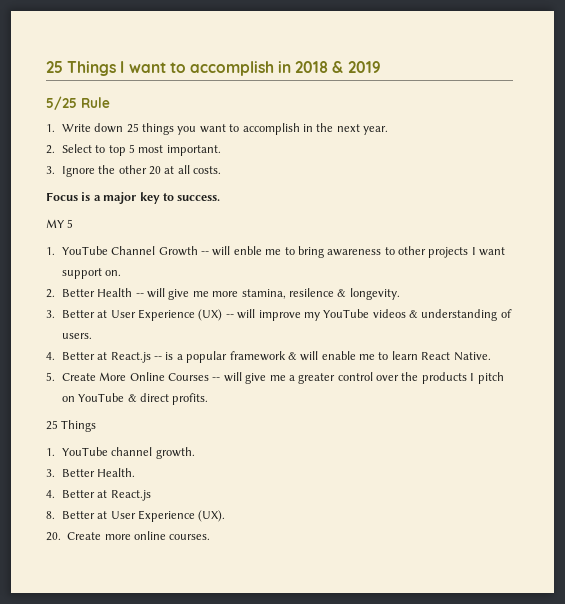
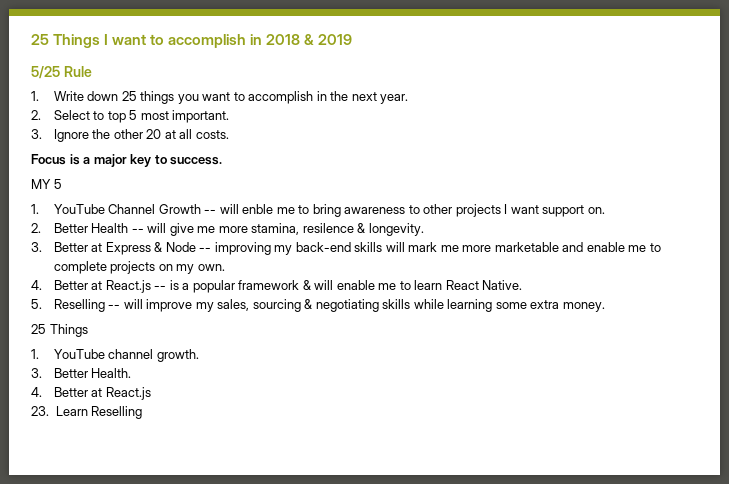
- 3. Better at User Experience (UX) -- will improve my YouTube videos & understanding of users.
+ 3. Better at Express & Node -- improving my back-end skills will mark me more marketable and enable me to complete projects on my own.
- 5. Create More Online Courses -- will give me a greater control over the products I pitch on YouTube & direct profits.
+ 5. Reselling -- will improve my sales, sourcing & negotiating skills while learning some extra money.
- 8. Better at User Experience (UX).
- 20. Create more online courses.
+ 23. Learn Reselling

